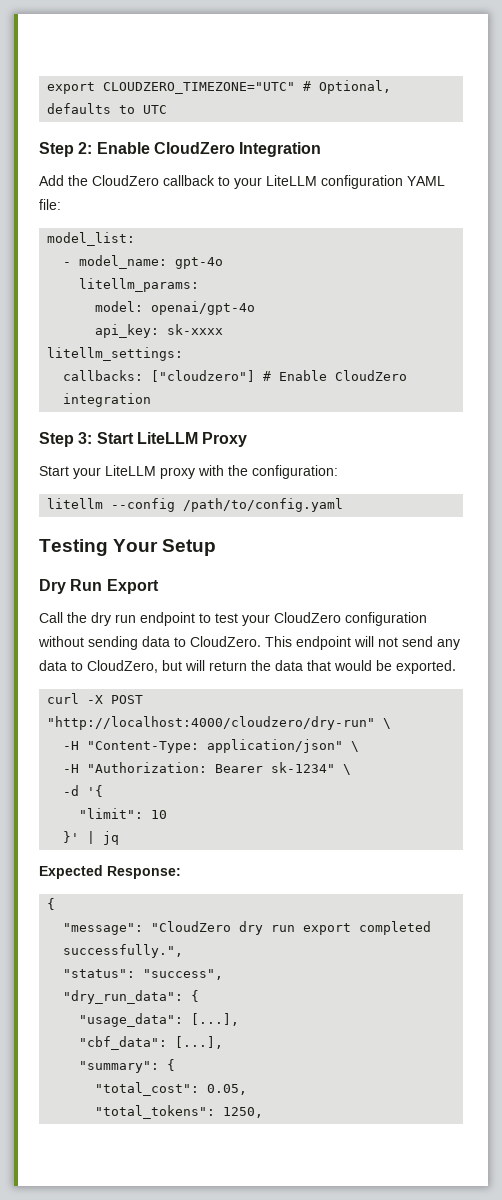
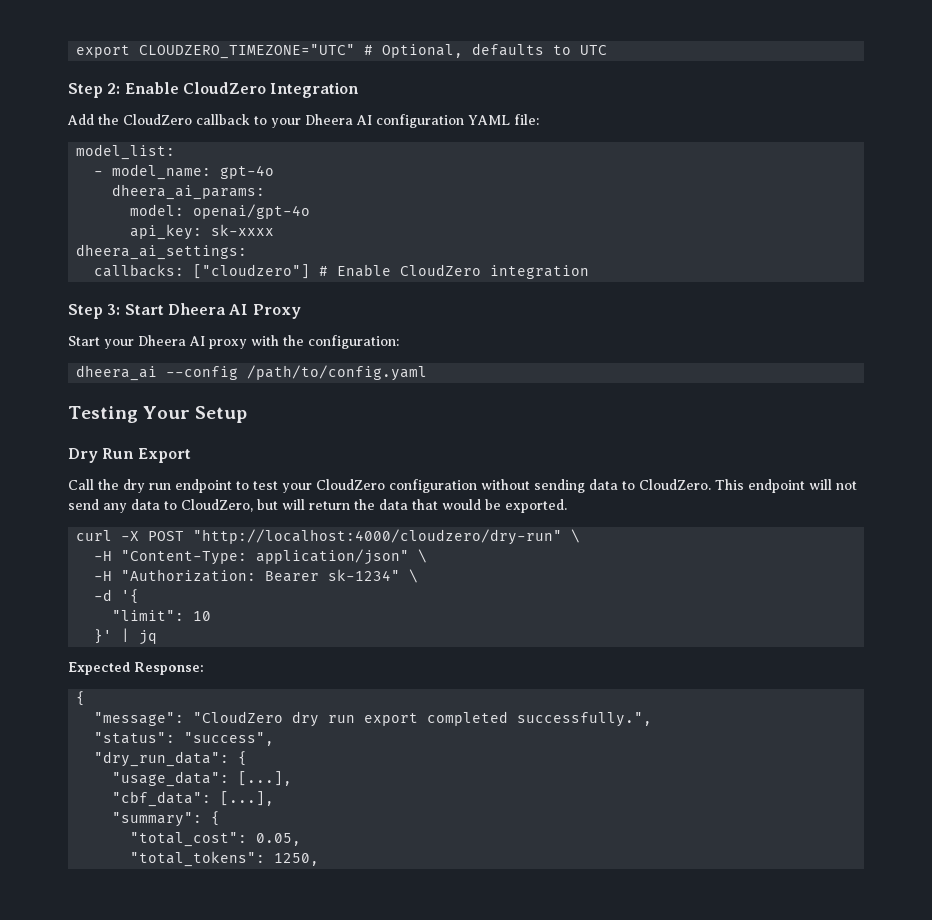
- Add the CloudZero callback to your LiteLLM configuration YAML file:
+ Add the CloudZero callback to your Dheera AI configuration YAML file:
- litellm_params:
+ dheera_ai_params:
- litellm_settings:
+ dheera_ai_settings:
- Step 3: Start LiteLLM Proxy
+ Step 3: Start Dheera AI Proxy
- Start your LiteLLM proxy with the configuration:
+ Start your Dheera AI proxy with the configuration:
- litellm --config /path/to/config.yaml
+ dheera_ai --config /path/to/config.yaml

